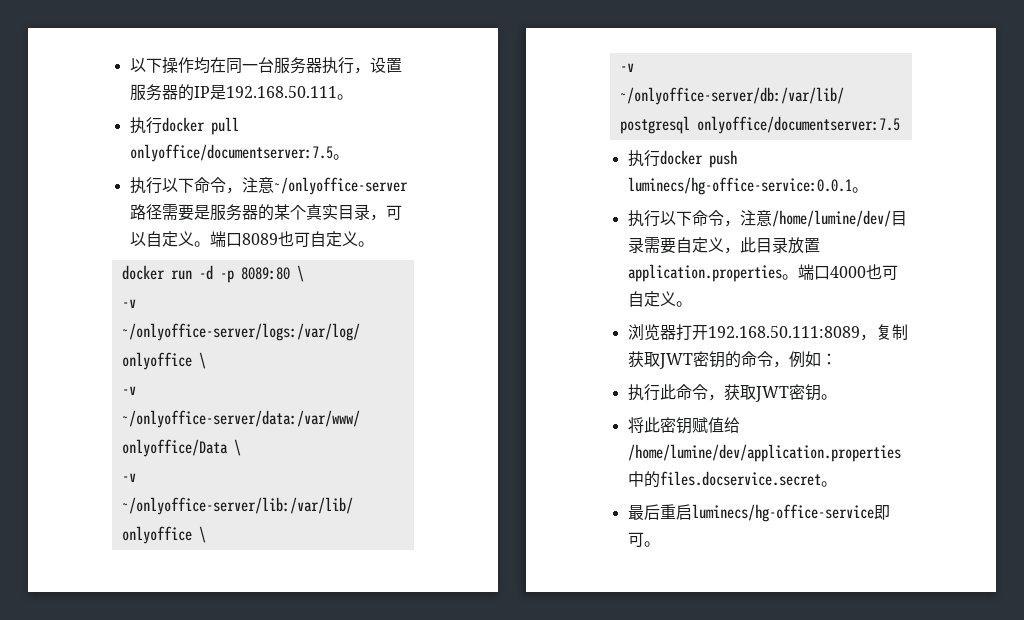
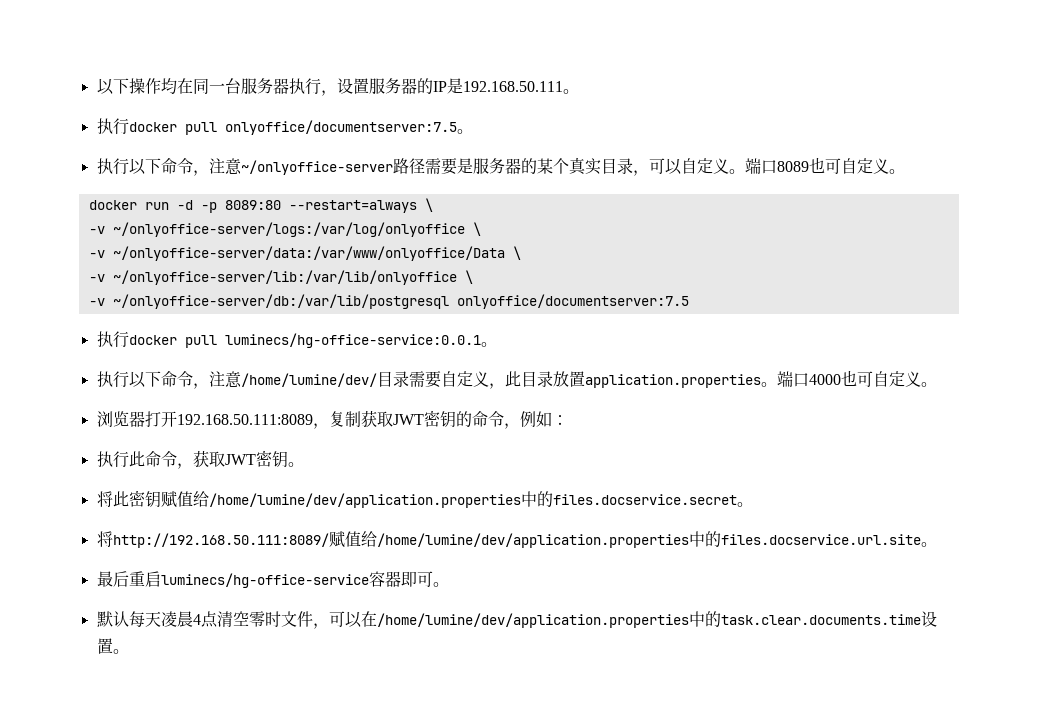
- docker run -d -p 8089:80 \
+ docker run -d -p 8089:80 --restart=always \
- 执行docker push luminecs/hg-office-service:0.0.1。
+ 执行docker pull luminecs/hg-office-service:0.0.1。
+ 将http://192.168.50.111:8089/赋值给/home/lumine/dev/application.properties中的files.docservice.url.site。
- 最后重启luminecs/hg-office-service即可。
+ 最后重启luminecs/hg-office-service容器即可。
+ 默认每天凌晨4点清空零时文件，可以在/home/lumine/dev/application.properties中的task.clear.documents.time设置。

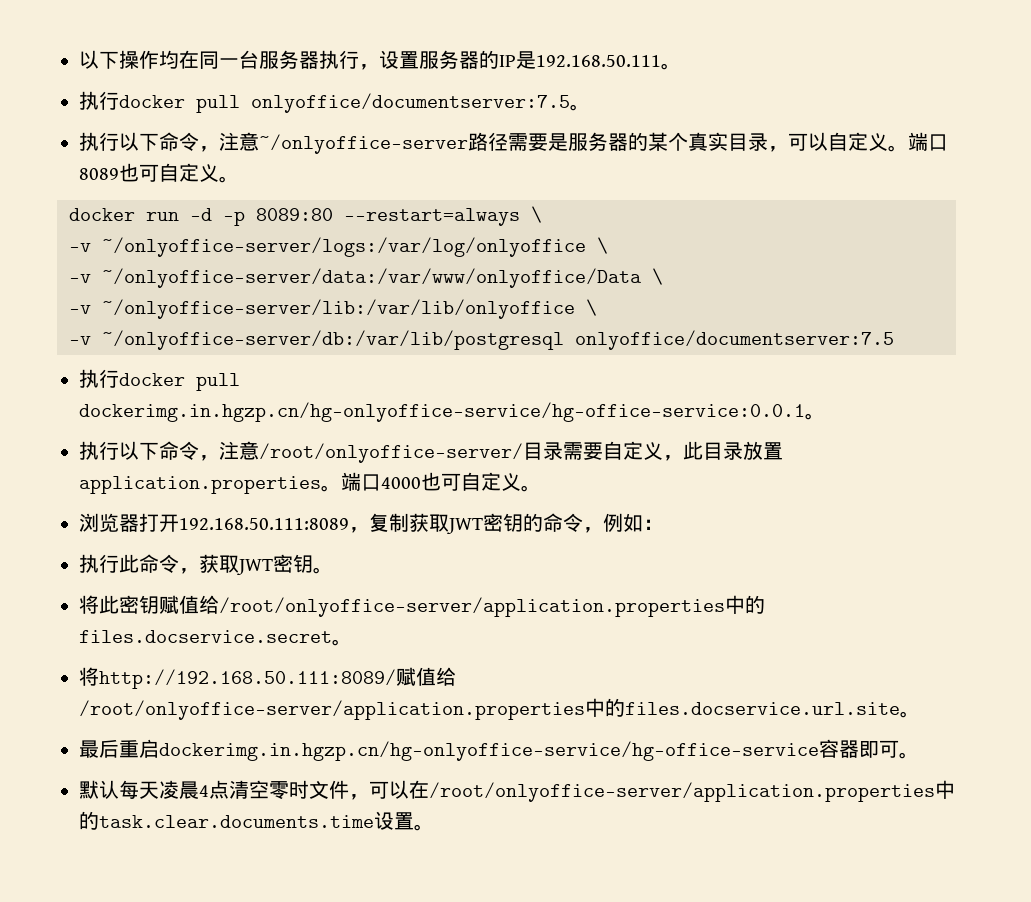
- 执行docker pull luminecs/hg-office-service:0.0.1。
- 执行以下命令，注意/home/lumine/dev/目录需要自定义，此目录放置application.properties。
+ 执行docker pull dockerimg.in.hgzp.cn/hg-onlyoffice-service/hg-office-service:0.0.1。
+ 执行以下命令，注意/root/onlyoffice-server/目录需要自定义，此目录放置application.properties。
- 将此密钥赋值给/home/lumine/dev/application.properties中的files.docservice.secret。
+ 将此密钥赋值给/root/onlyoffice-server/application.properties中的files.docservice.secret。
- 将http://192.168.50.111:8089/赋值给/home/lumine/dev/application.properties中的files.docservice.url.site。
+ 将http://192.168.50.111:8089/赋值给/root/onlyoffice-server/application.properties中的files.docservice.url.site。
- 最后重启luminecs/hg-office-service容器即可。
+ 最后重启dockerimg.in.hgzp.cn/hg-onlyoffice-service/hg-office-service容器即可。
- 默认每天凌晨4点清空零时文件，可以在/home/lumine/dev/application.properties中的task.clear.documents.time设置。
+ 默认每天凌晨4点清空零时文件，可以在/root/onlyoffice-server/application.properties中的task.clear.documents.time设置。

